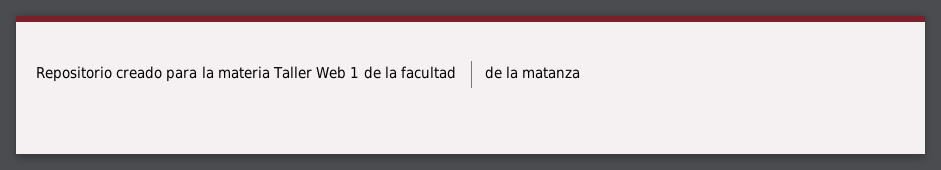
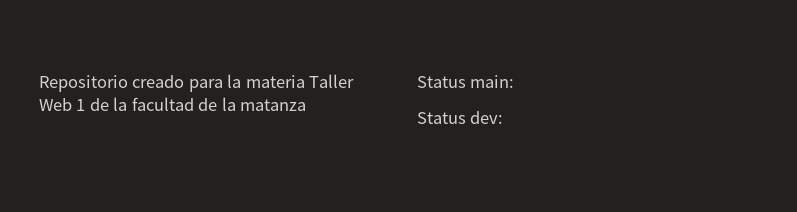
+ Status main:
+ Status dev:

